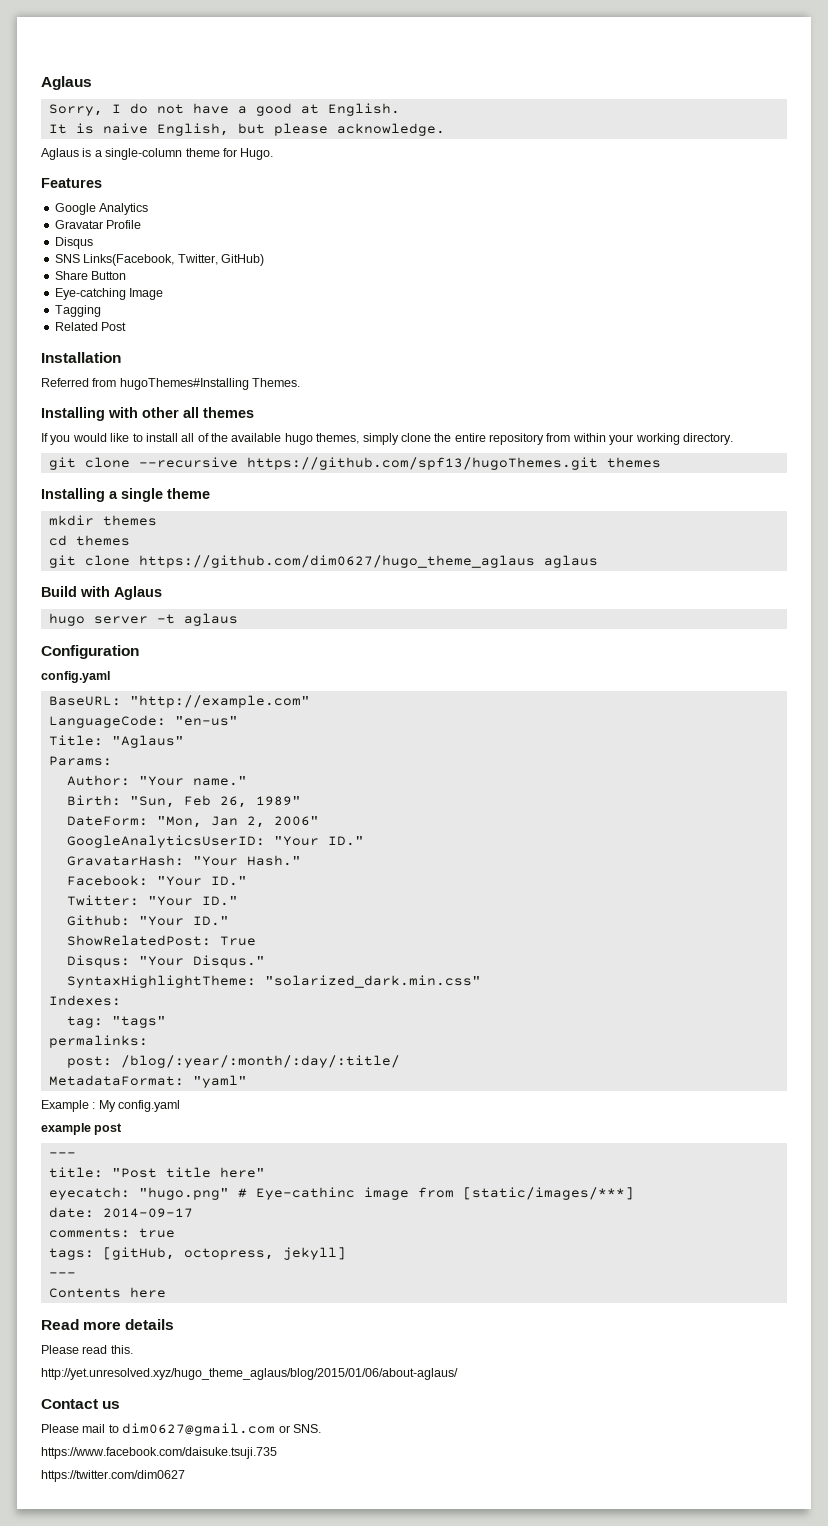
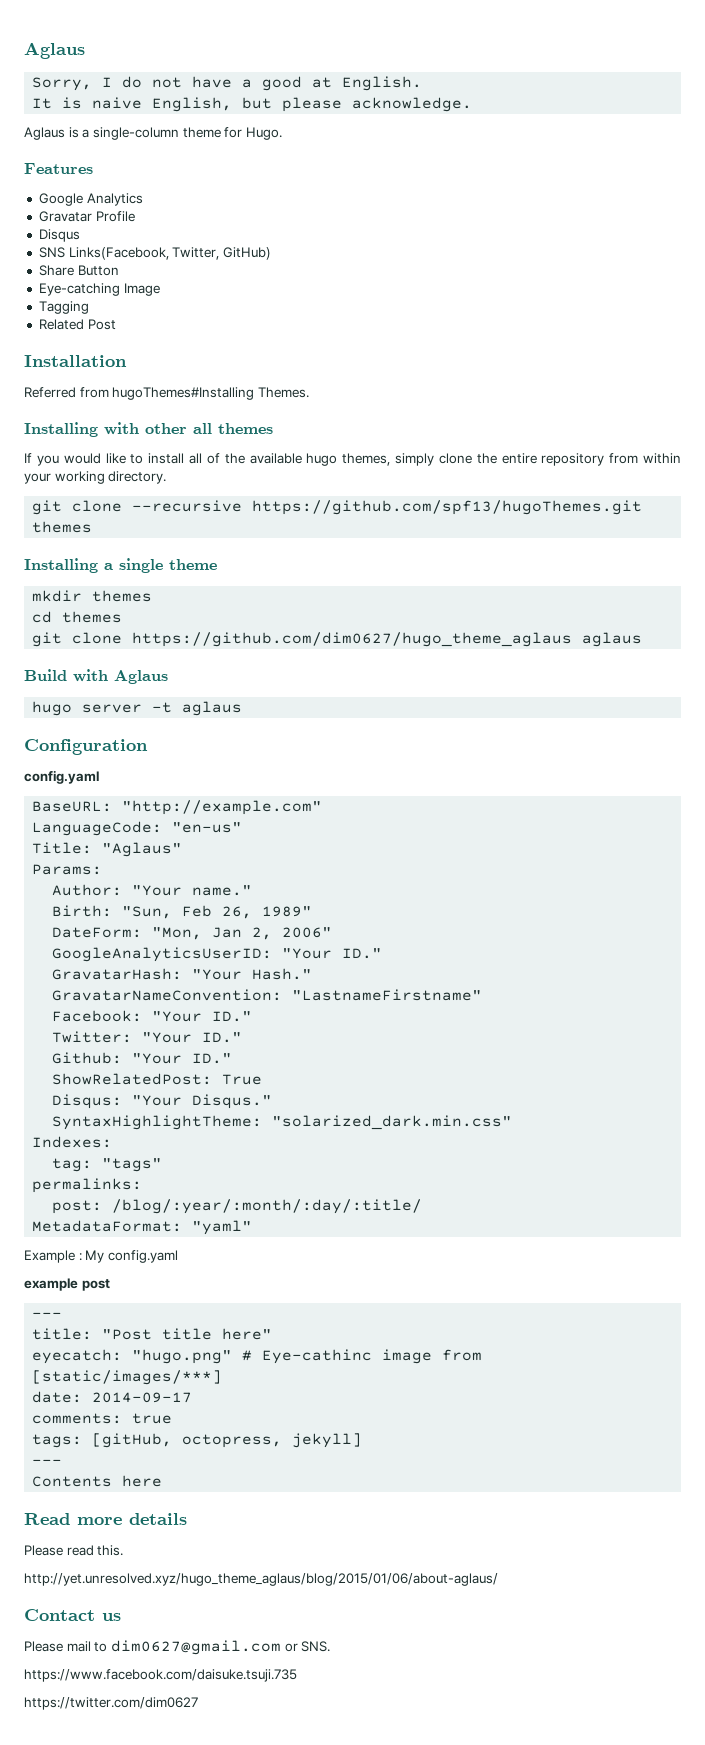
+ GravatarNameConvention: "LastnameFirstname"

